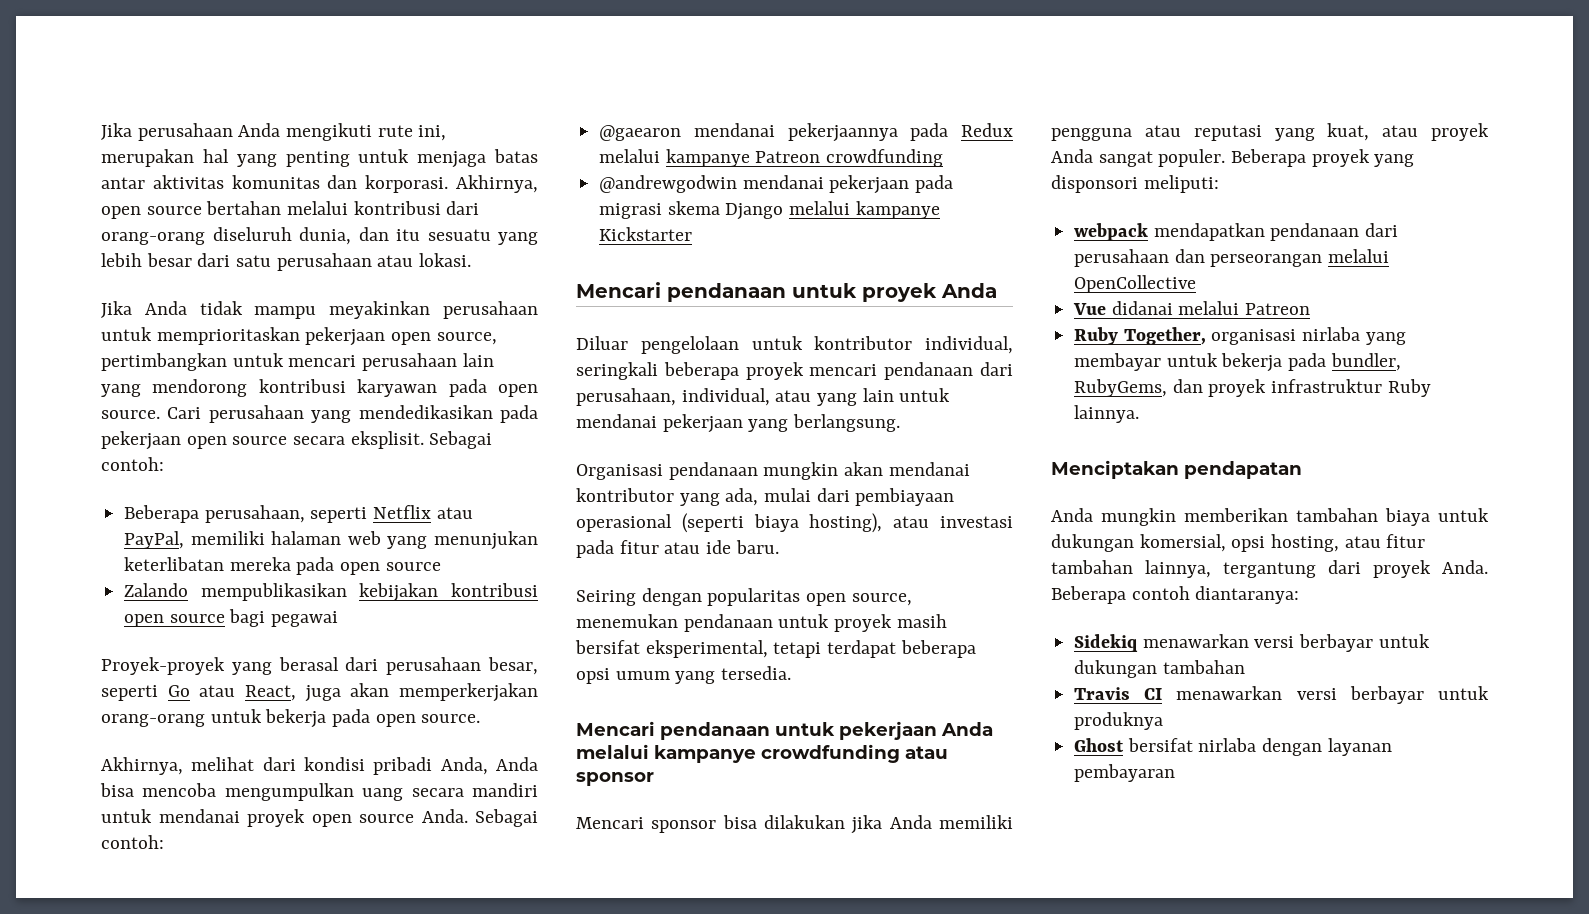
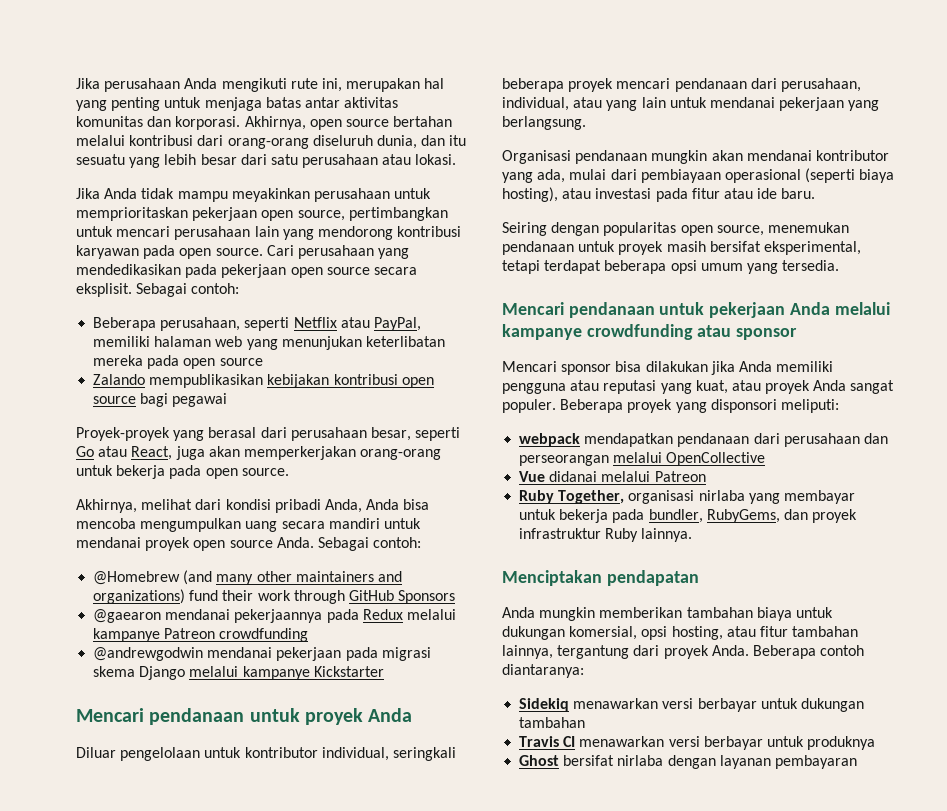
+ @Homebrew (and many other maintainers and organizations) fund their work through GitHub Sponsors

